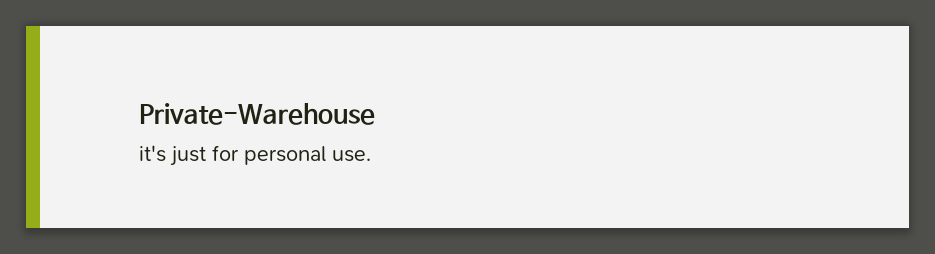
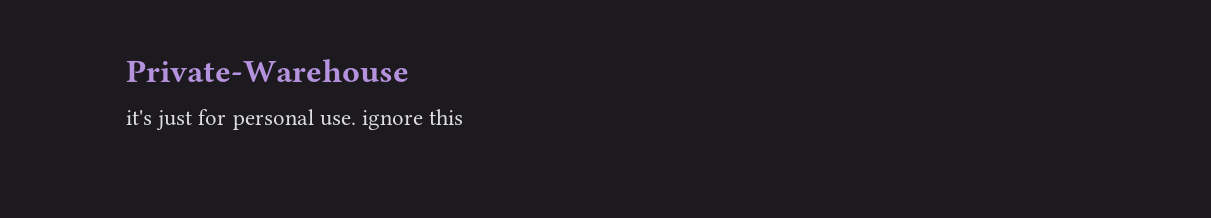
- it's just for personal use.
+ it's just for personal use. ignore this

